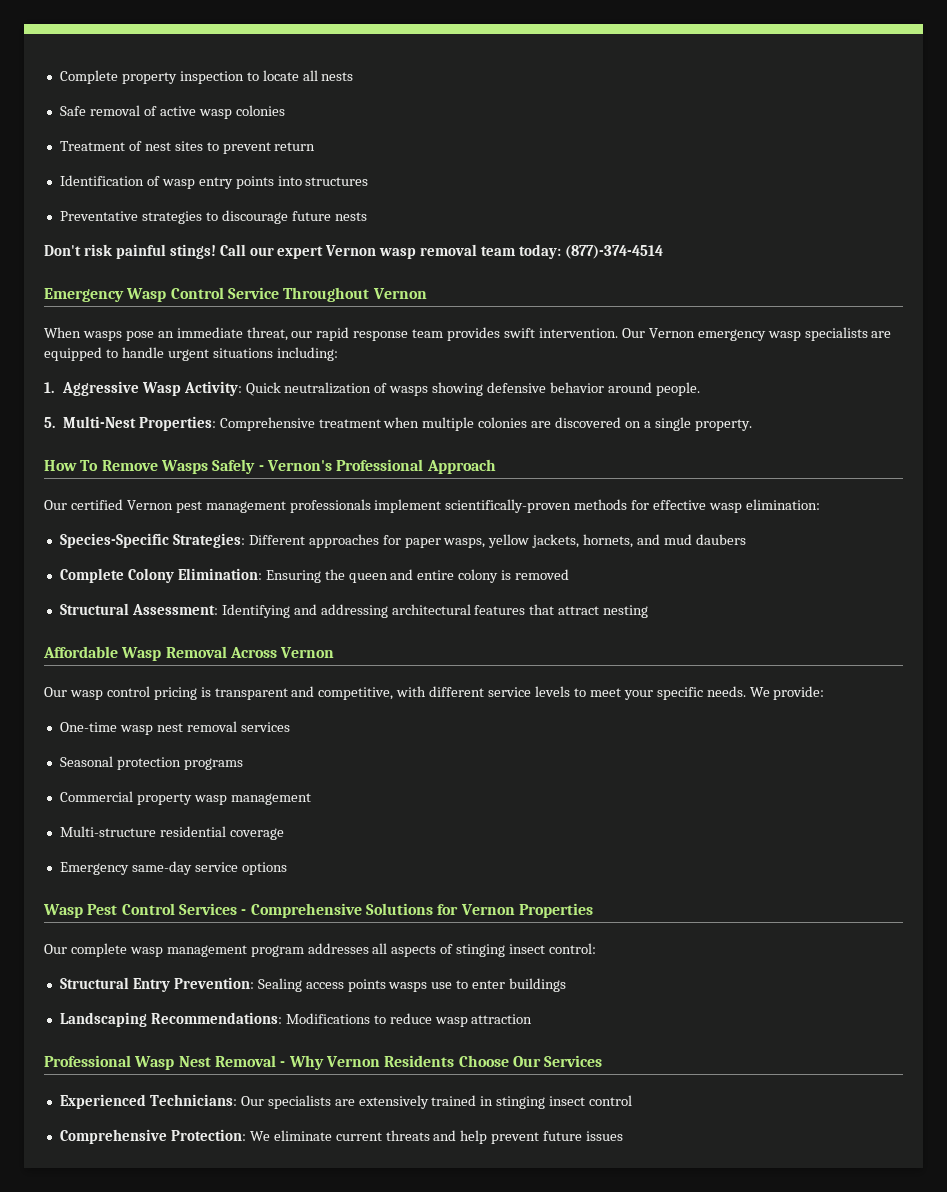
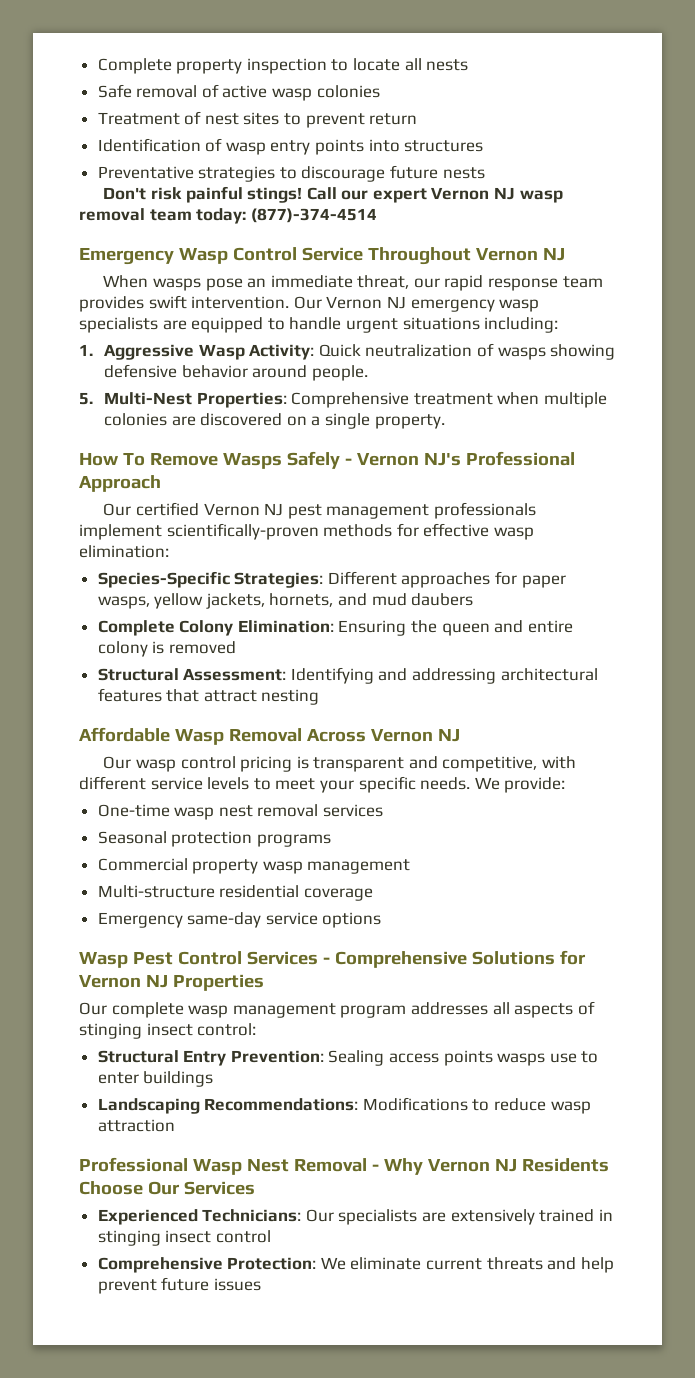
- Call our expert Vernon wasp removal team today: (877)-374-4514
+ Call our expert Vernon NJ wasp removal team today: (877)-374-4514
- Emergency Wasp Control Service Throughout Vernon
+ Emergency Wasp Control Service Throughout Vernon NJ
- Our Vernon emergency wasp specialists are equipped to handle urgent situations including:
+ Our Vernon NJ emergency wasp specialists are equipped to handle urgent situations including:
- How To Remove Wasps Safely - Vernon's Professional Approach
+ How To Remove Wasps Safely - Vernon NJ's Professional Approach
- Our certified Vernon pest management professionals implement scientifically-proven methods for effective wasp elimination:
+ Our certified Vernon NJ pest management professionals implement scientifically-proven methods for effective wasp elimination:
- Affordable Wasp Removal Across Vernon
+ Affordable Wasp Removal Across Vernon NJ
- Wasp Pest Control Services - Comprehensive Solutions for Vernon Properties
+ Wasp Pest Control Services - Comprehensive Solutions for Vernon NJ Properties
- Professional Wasp Nest Removal - Why Vernon Residents Choose Our Services
+ Professional Wasp Nest Removal - Why Vernon NJ Residents Choose Our Services

